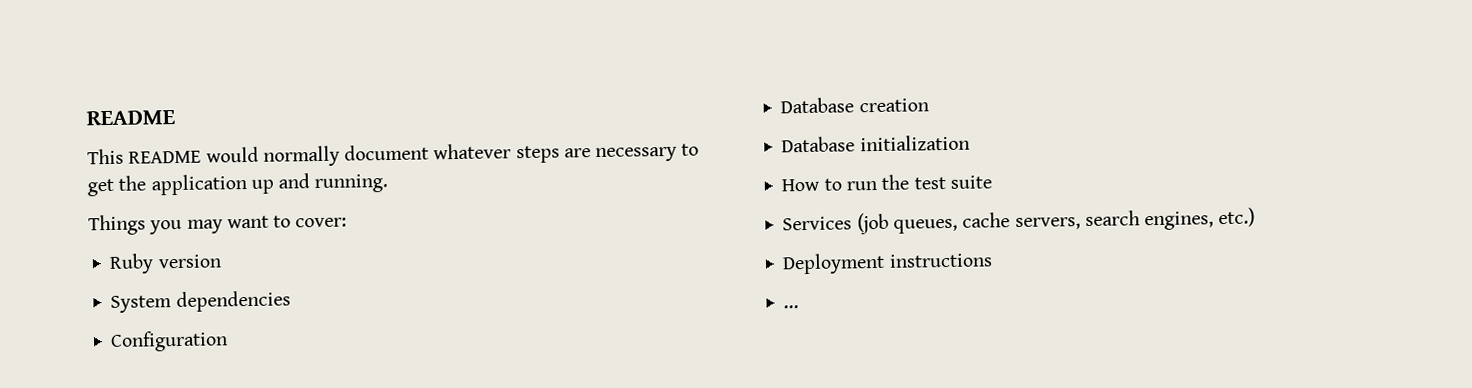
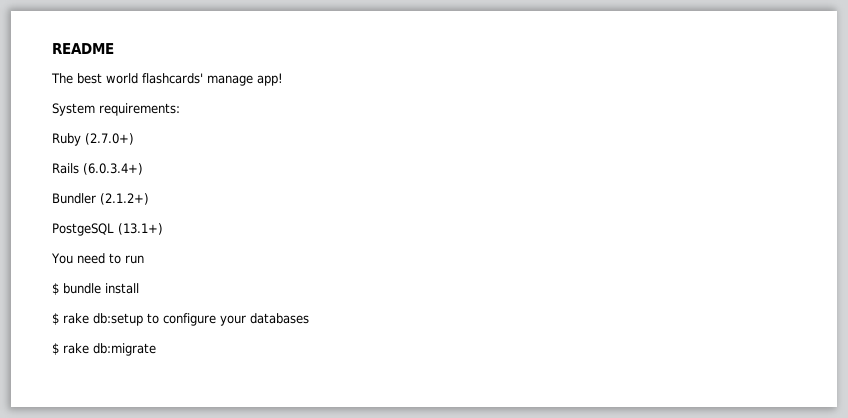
- This README would normally document whatever steps are necessary to get the application up and running.
- Things you may want to cover:
- Ruby version
- System dependencies
- Configuration
- Database creation
- Database initialization
- How to run the test suite
- Services (job queues, cache servers, search engines, etc.)
- Deployment instructions
- ...
+ The best world flashcards' manage app!
+ System requirements:
+ Ruby (2.7.0+)
+ Rails (6.0.3.4+)
+ Bundler (2.1.2+)
+ PostgeSQL (13.1+)
+ You need to run
+ $ bundle install
+ $ rake db:setup to configure your databases
+ $ rake db:migrate

